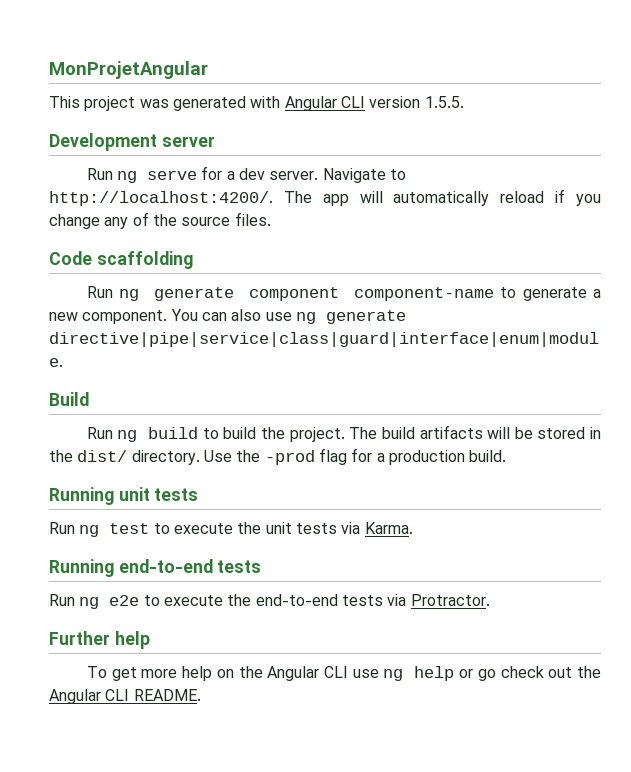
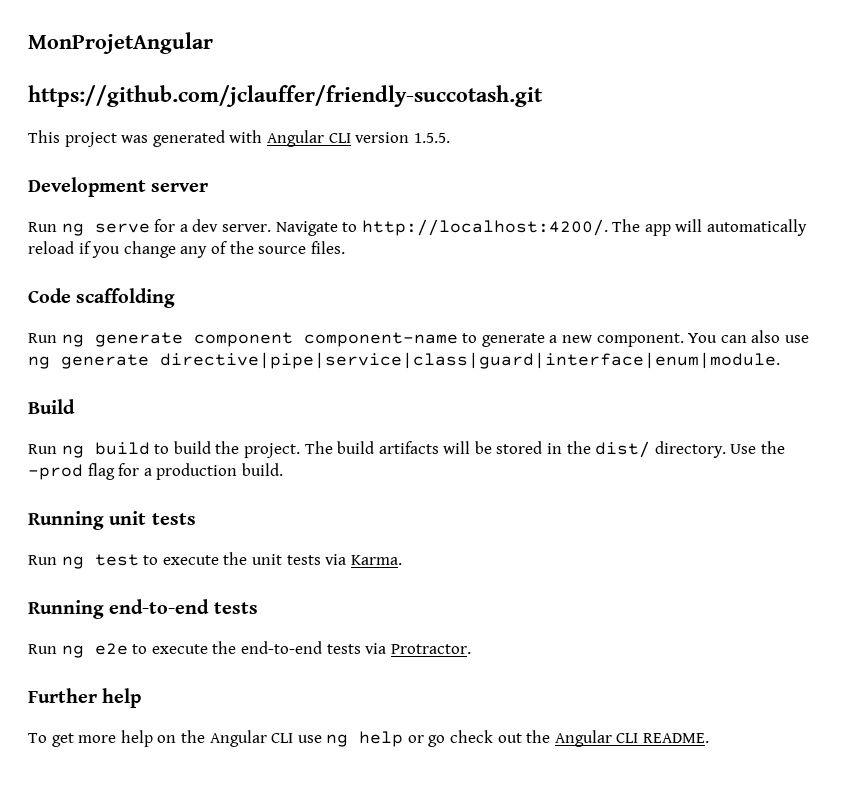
+ https://github.com/jclauffer/friendly-succotash.git

